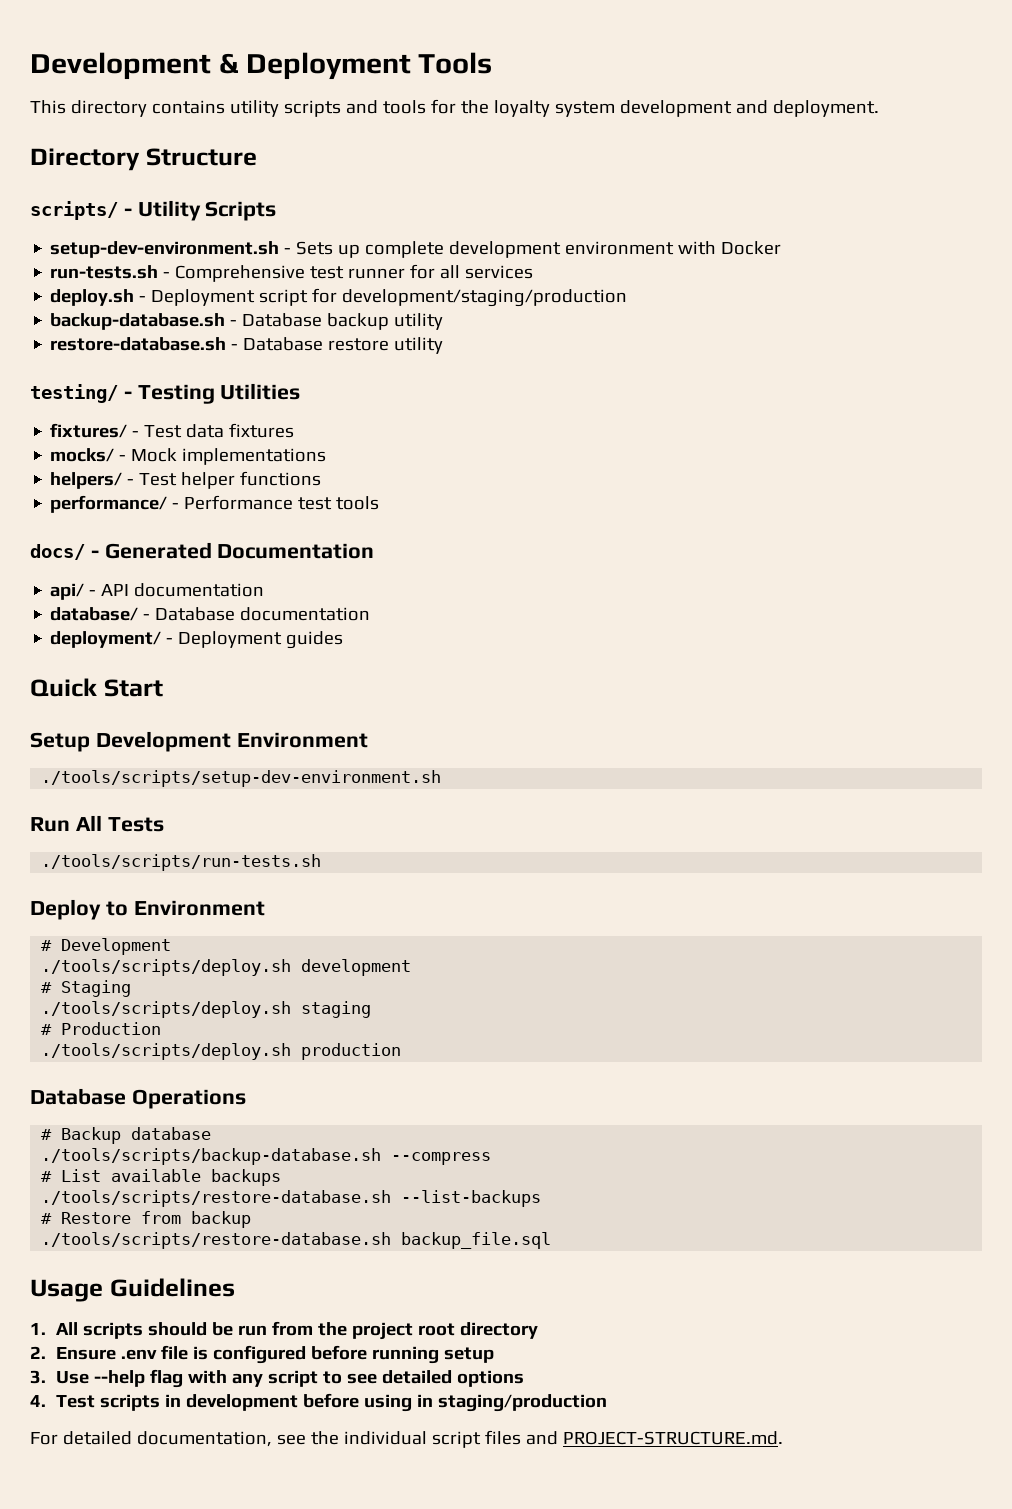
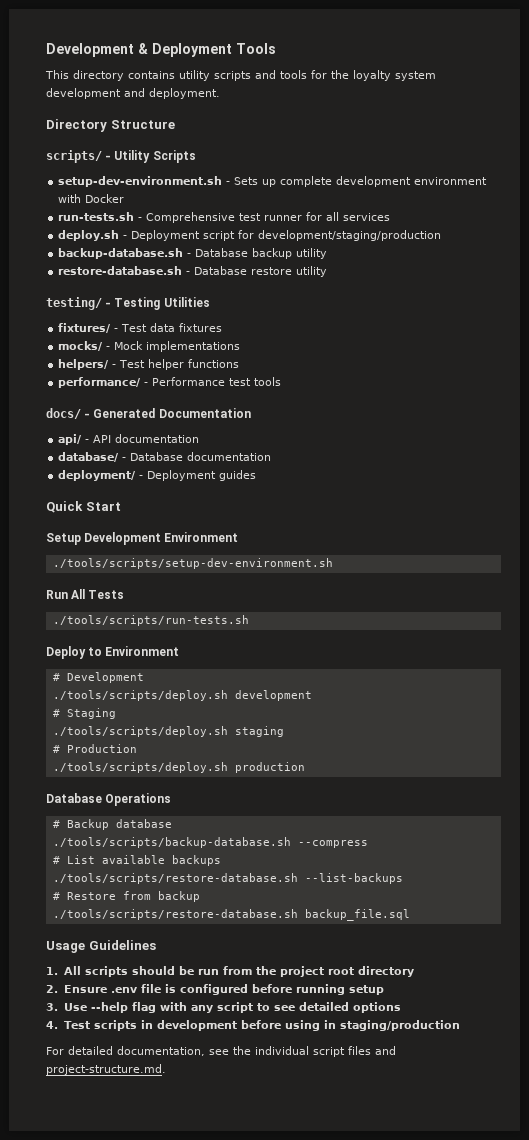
- For detailed documentation, see the individual script files and PROJECT-STRUCTURE.md.
+ For detailed documentation, see the individual script files and project-structure.md.

